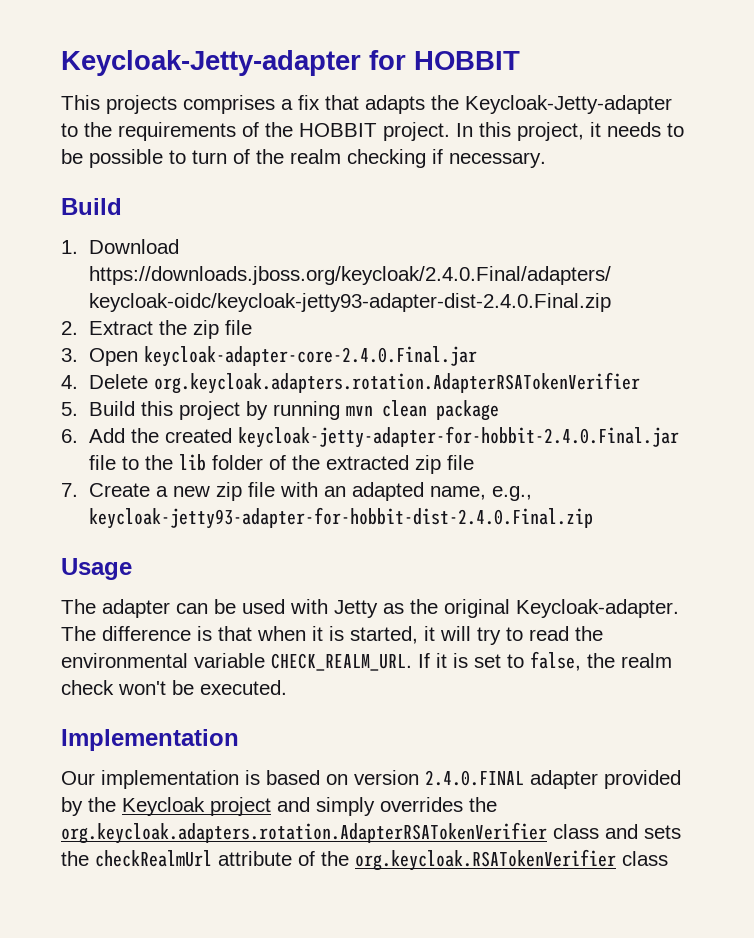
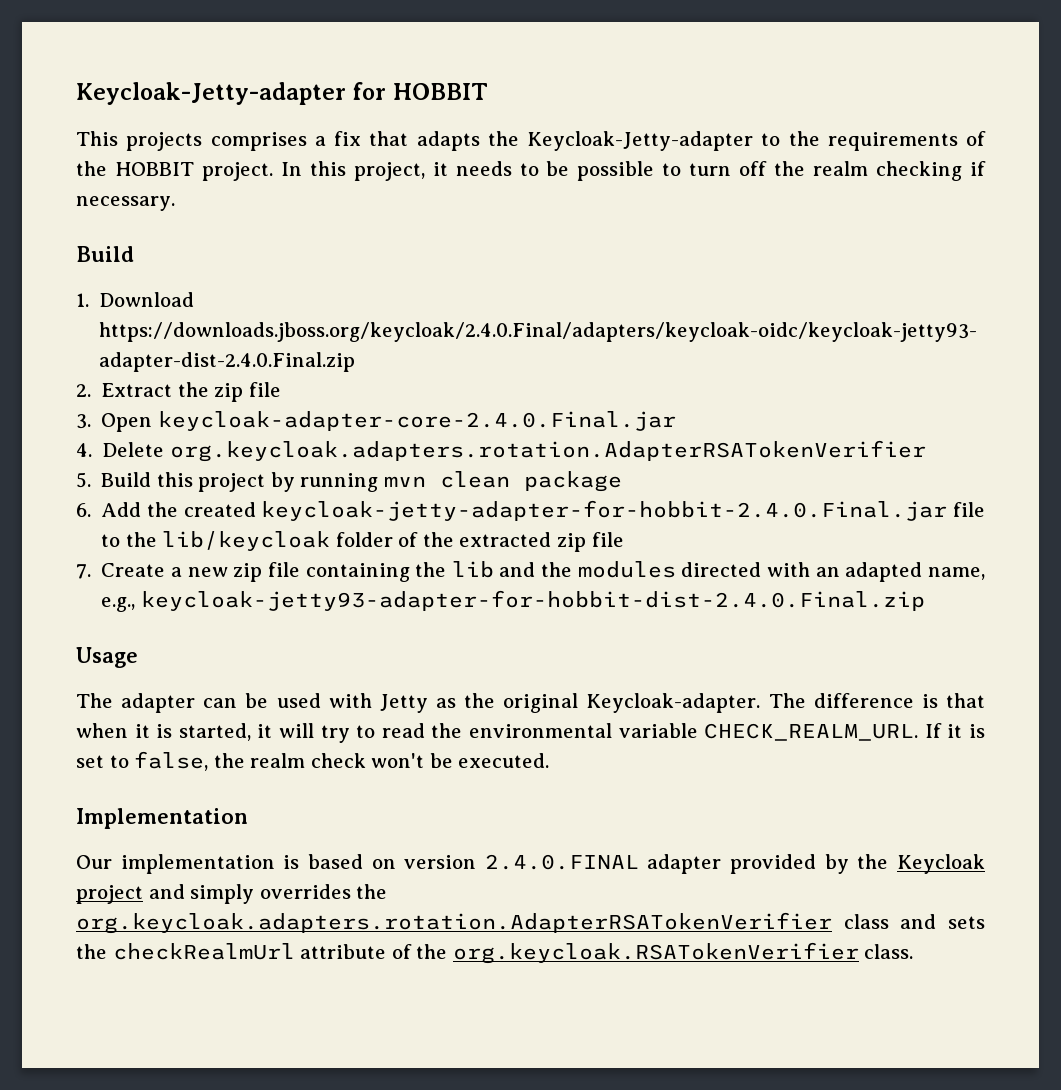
- In this project, it needs to be possible to turn of the realm checking if necessary.
+ In this project, it needs to be possible to turn off the realm checking if necessary.
- 6. Add the created keycloak-jetty-adapter-for-hobbit-2.4.0.Final.jar file to the lib folder of the extracted zip file
+ 6. Add the created keycloak-jetty-adapter-for-hobbit-2.4.0.Final.jar file to the lib/keycloak folder of the extracted zip file
- 7. Create a new zip file with an adapted name, e.g., keycloak-jetty93-adapter-for-hobbit-dist-2.4.0.Final.zip
+ 7. Create a new zip file containing the lib and the modules directed with an adapted name, e.g., keycloak-jetty93-adapter-for-hobbit-dist-2.4.0.Final.zip
- Our implementation is based on version 2.4.0.FINAL adapter provided by the Keycloak project and simply overrides the org.keycloak.adapters.rotation.AdapterRSATokenVerifier class and sets the checkRealmUrl attribute of the org.keycloak.RSATokenVerifier class
+ Our implementation is based on version 2.4.0.FINAL adapter provided by the Keycloak project and simply overrides the org.keycloak.adapters.rotation.AdapterRSATokenVerifier class and sets the checkRealmUrl attribute of the org.keycloak.RSATokenVerifier class.

